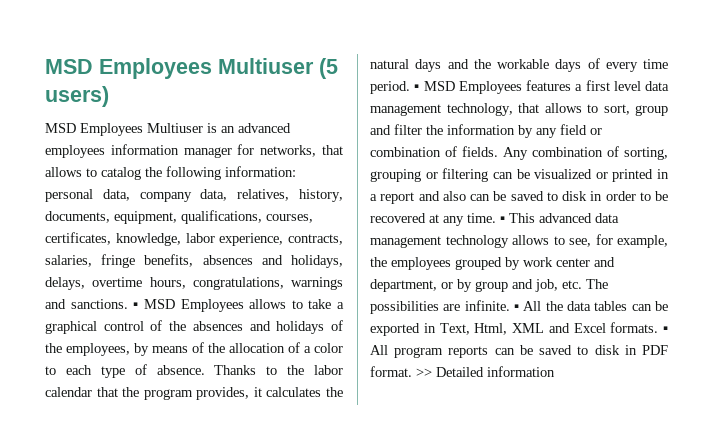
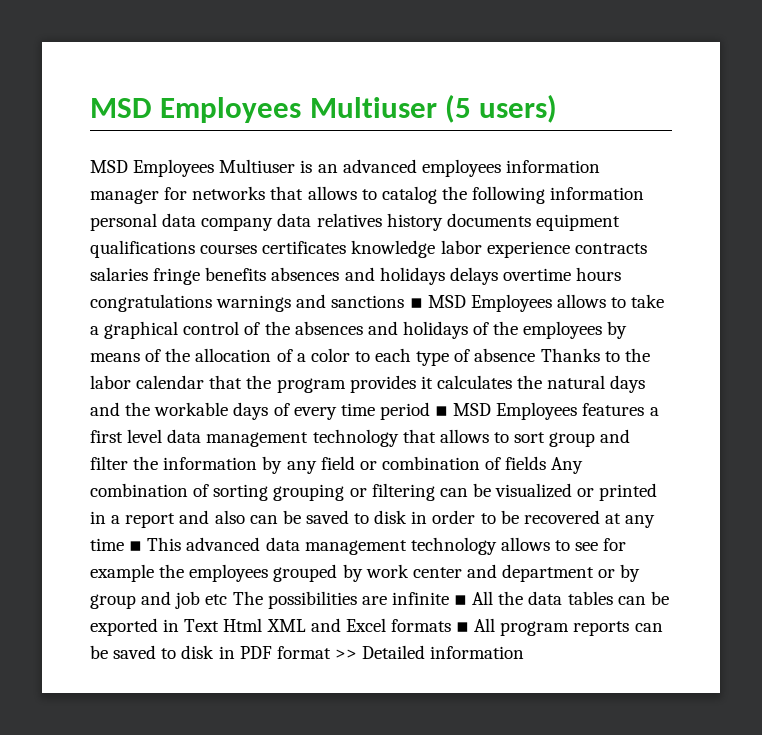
- MSD Employees Multiuser is an advanced employees information manager for networks, that allows to catalog the following information: personal data, company data, relatives, history, documents, equipment, qualifications, courses, certificates, knowledge, labor experience, contracts, salaries, fringe benefits, absences and holidays, delays, overtime hours, congratulations, warnings and sanctions. ▪ MSD Employees allows to take a graphical control of the absences and holidays of the employees, by means of the allocation of a color to each type of absence. Thanks to the labor calendar that the program provides, it calculates the natural days and the workable days of every time period. ▪ MSD Employees features a first level data management technology, that allows to sort, group and filter the information by any field or combination of fields. Any combination of sorting, grouping or filtering can be visualized or printed in a report and also can be saved to disk in order to be recovered at any time. ▪ This advanced data management technology allows to see, for example, the employees grouped by work center and department, or by group and job, etc. The possibilities are infinite. ▪ All the data tables can be exported in Text, Html, XML and Excel formats. ▪ All program reports can be saved to disk in PDF format. >> Detailed information
+ MSD Employees Multiuser is an advanced employees information manager for networks that allows to catalog the following information personal data company data relatives history documents equipment qualifications courses certificates knowledge labor experience contracts salaries fringe benefits absences and holidays delays overtime hours congratulations warnings and sanctions ▪ MSD Employees allows to take a graphical control of the absences and holidays of the employees by means of the allocation of a color to each type of absence Thanks to the labor calendar that the program provides it calculates the natural days and the workable days of every time period ▪ MSD Employees features a first level data management technology that allows to sort group and filter the information by any field or combination of fields Any combination of sorting grouping or filtering can be visualized or printed in a report and also can be saved to disk in order to be recovered at any time ▪ This advanced data management technology allows to see for example the employees grouped by work center and department or by group and job etc The possibilities are infinite ▪ All the data tables can be exported in Text Html XML and Excel formats ▪ All program reports can be saved to disk in PDF format >> Detailed information

